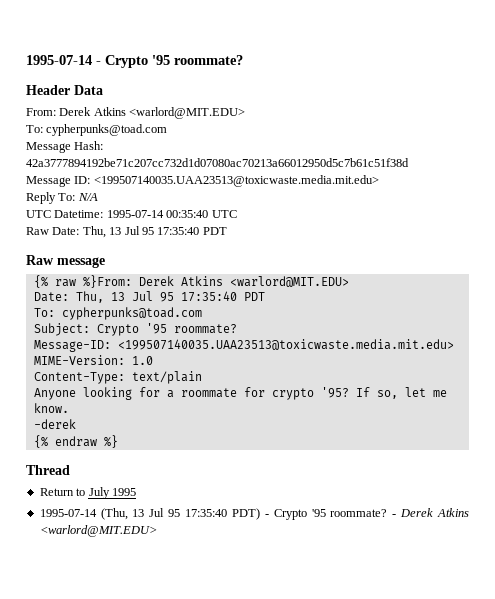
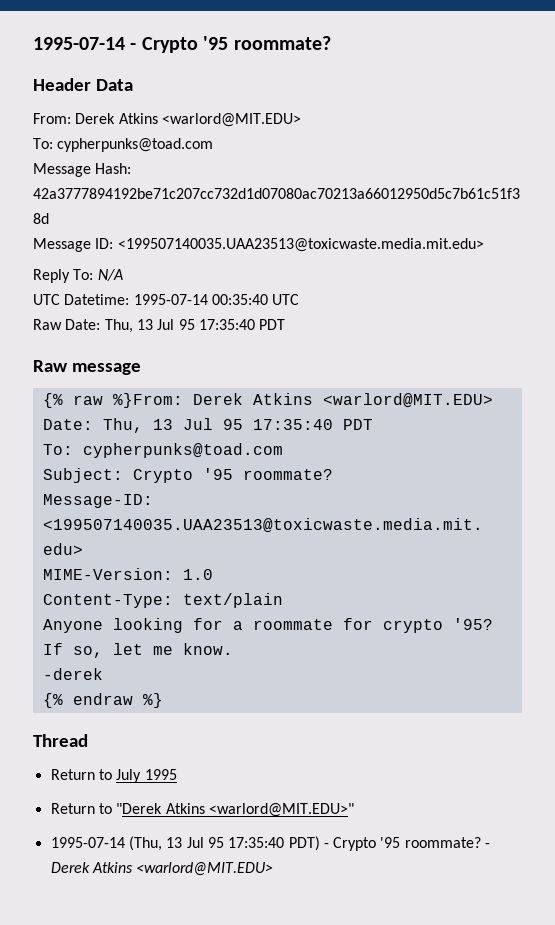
+ Return to "Derek Atkins <warlord@MIT.EDU>"

